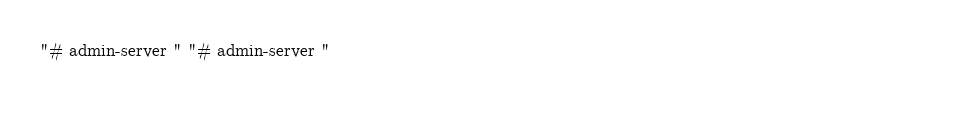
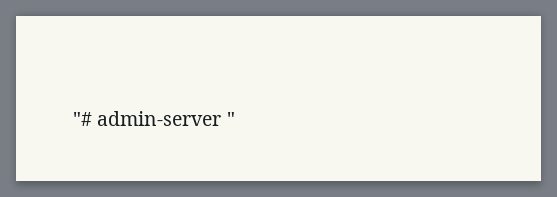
- "# admin-server " "# admin-server "
+ "# admin-server "

